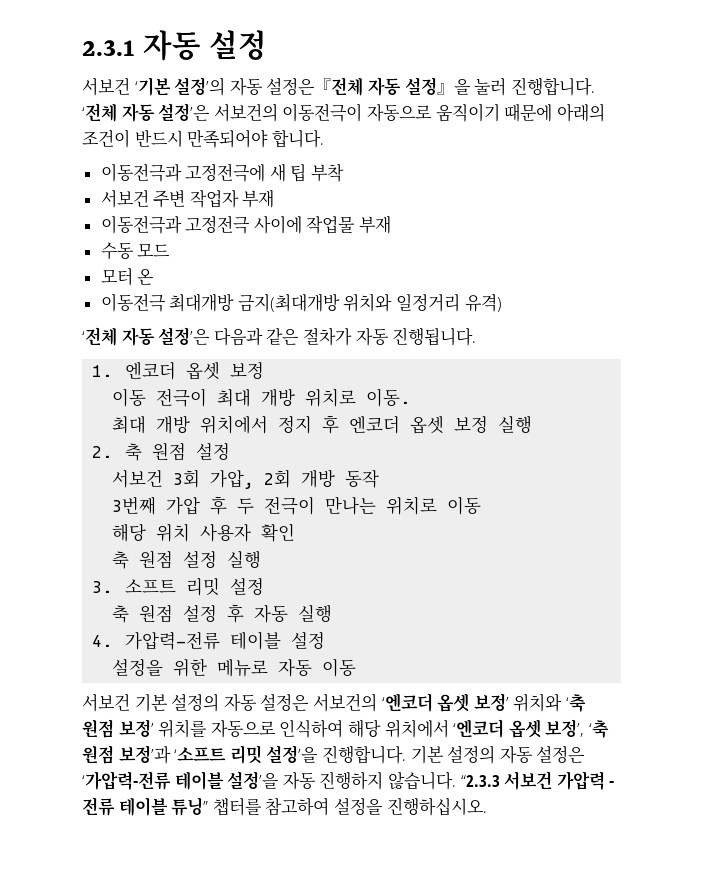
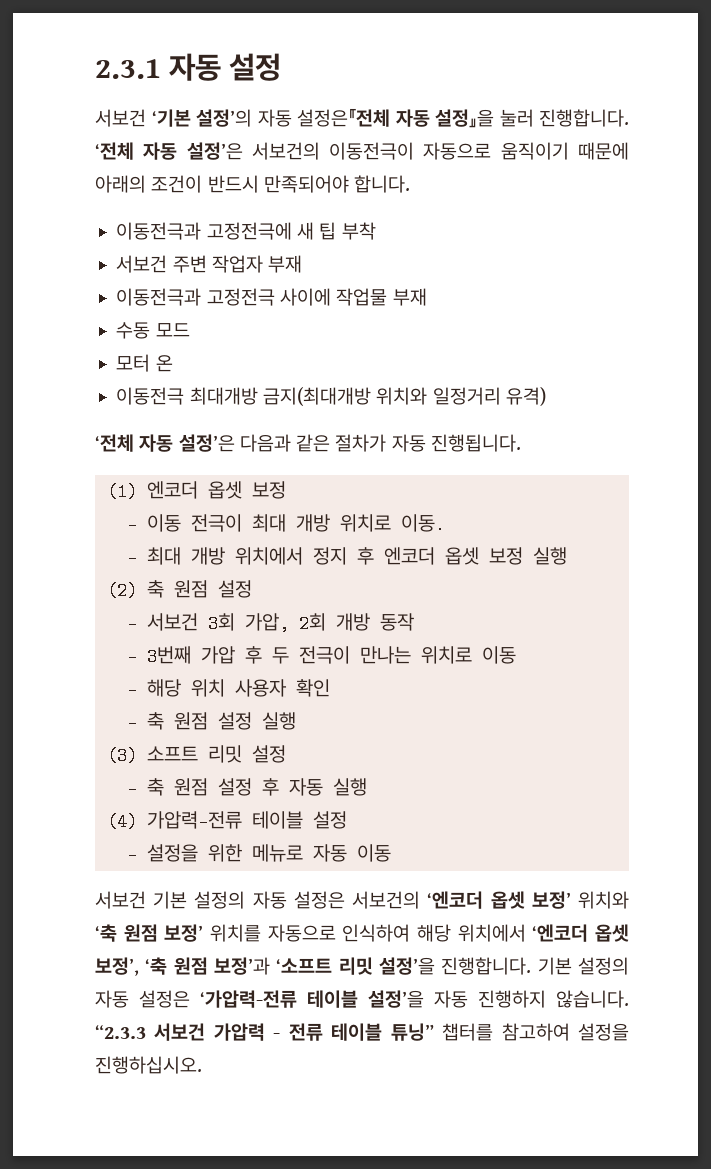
- 1. 엔코더 옵셋 보정
+ (1) 엔코더 옵셋 보정
- 이동 전극이 최대 개방 위치로 이동.
+ - 이동 전극이 최대 개방 위치로 이동.
- 최대 개방 위치에서 정지 후 엔코더 옵셋 보정 실행
+ - 최대 개방 위치에서 정지 후 엔코더 옵셋 보정 실행
- 2. 축 원점 설정
+ (2) 축 원점 설정
- 서보건 3회 가압, 2회 개방 동작
+ - 서보건 3회 가압, 2회 개방 동작
- 3번째 가압 후 두 전극이 만나는 위치로 이동
+ - 3번째 가압 후 두 전극이 만나는 위치로 이동
- 해당 위치 사용자 확인
+ - 해당 위치 사용자 확인
- 축 원점 설정 실행
+ - 축 원점 설정 실행
- 3. 소프트 리밋 설정
+ (3) 소프트 리밋 설정
- 축 원점 설정 후 자동 실행
+ - 축 원점 설정 후 자동 실행
- 4. 가압력-전류 테이블 설정
+ (4) 가압력-전류 테이블 설정
- 설정을 위한 메뉴로 자동 이동
+ - 설정을 위한 메뉴로 자동 이동

